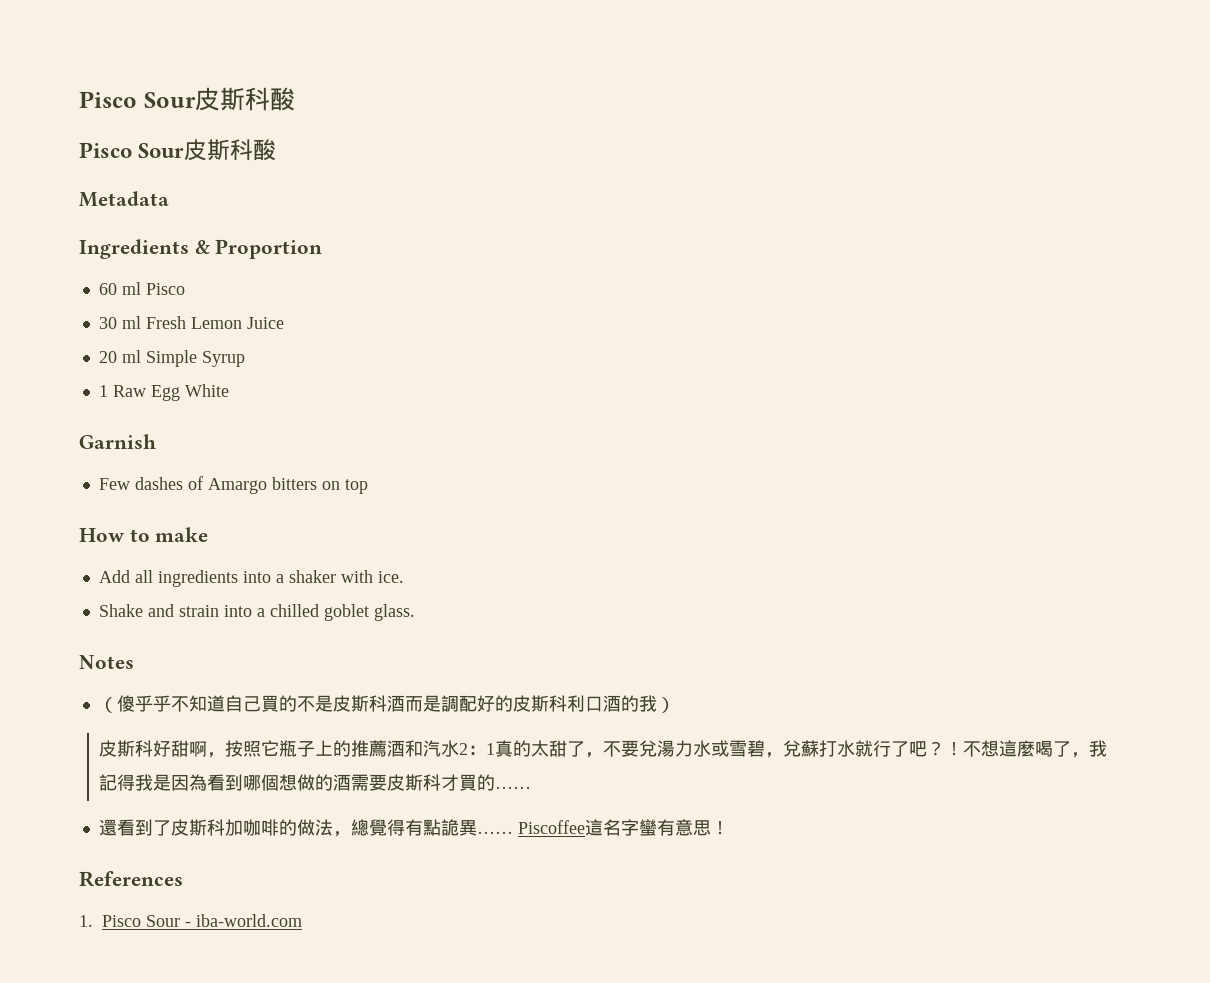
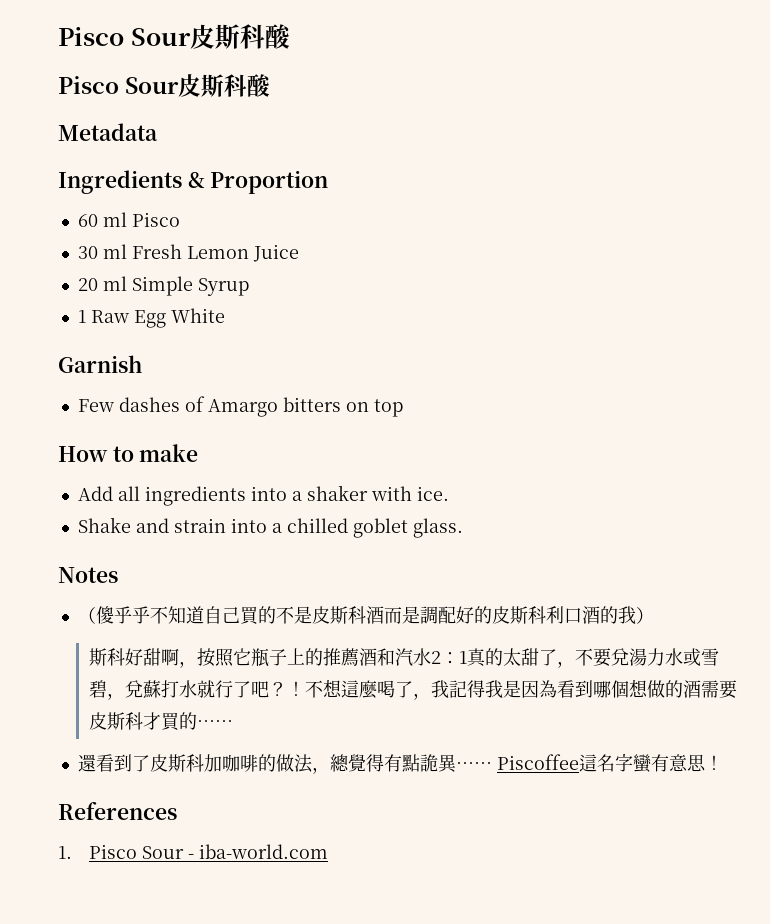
- 皮斯科好甜啊，按照它瓶子上的推薦酒和汽水2：1真的太甜了，不要兌湯力水或雪碧，兌蘇打水就行了吧？
+ 斯科好甜啊，按照它瓶子上的推薦酒和汽水2：1真的太甜了，不要兌湯力水或雪碧，兌蘇打水就行了吧？

